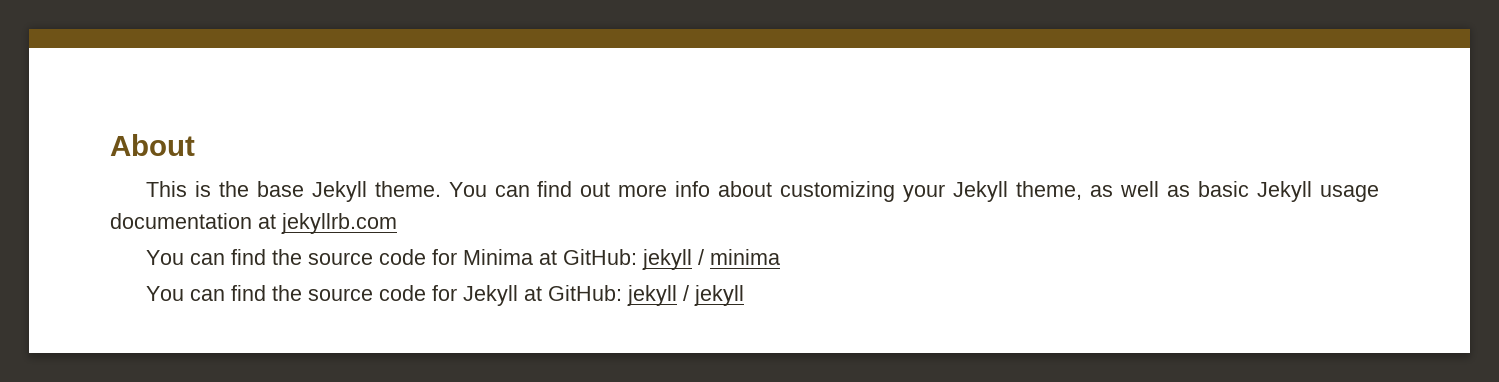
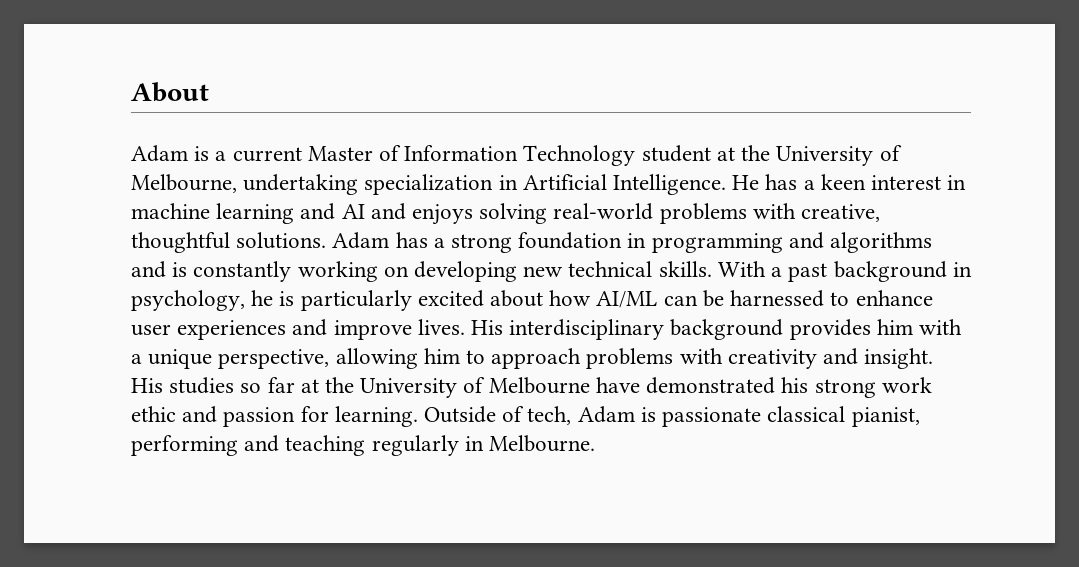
- This is the base Jekyll theme. You can find out more info about customizing your Jekyll theme, as well as basic Jekyll usage documentation at jekyllrb.com
- You can find the source code for Minima at GitHub: jekyll / minima
- You can find the source code for Jekyll at GitHub: jekyll / jekyll
+ Adam is a current Master of Information Technology student at the University of Melbourne, undertaking specialization in Artificial Intelligence. He has a keen interest in machine learning and AI and enjoys solving real-world problems with creative, thoughtful solutions. Adam has a strong foundation in programming and algorithms and is constantly working on developing new technical skills. With a past background in psychology, he is particularly excited about how AI/ML can be harnessed to enhance user experiences and improve lives. His interdisciplinary background provides him with a unique perspective, allowing him to approach problems with creativity and insight. His studies so far at the University of Melbourne have demonstrated his strong work ethic and passion for learning. Outside of tech, Adam is passionate classical pianist, performing and teaching regularly in Melbourne.

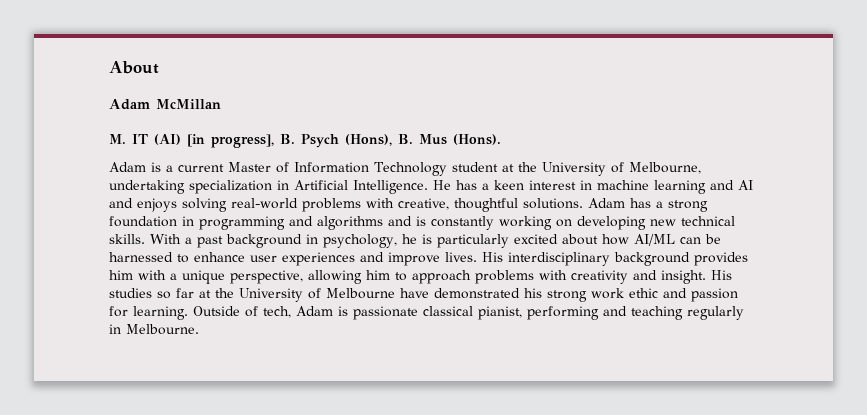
+ Adam McMillan
+ M. IT (AI) [in progress], B. Psych (Hons), B. Mus (Hons).

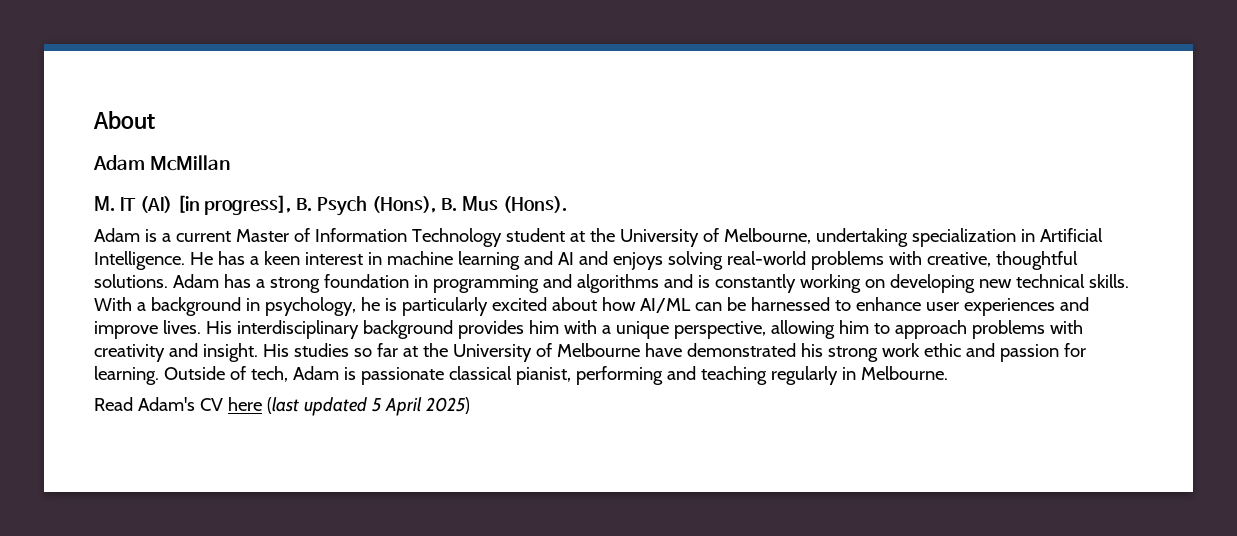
- With a past background in psychology, he is particularly excited about how AI/ML can be harnessed to enhance user experiences and improve lives.
+ With a background in psychology, he is particularly excited about how AI/ML can be harnessed to enhance user experiences and improve lives.
+ Read Adam's CV here (last updated 5 April 2025)

